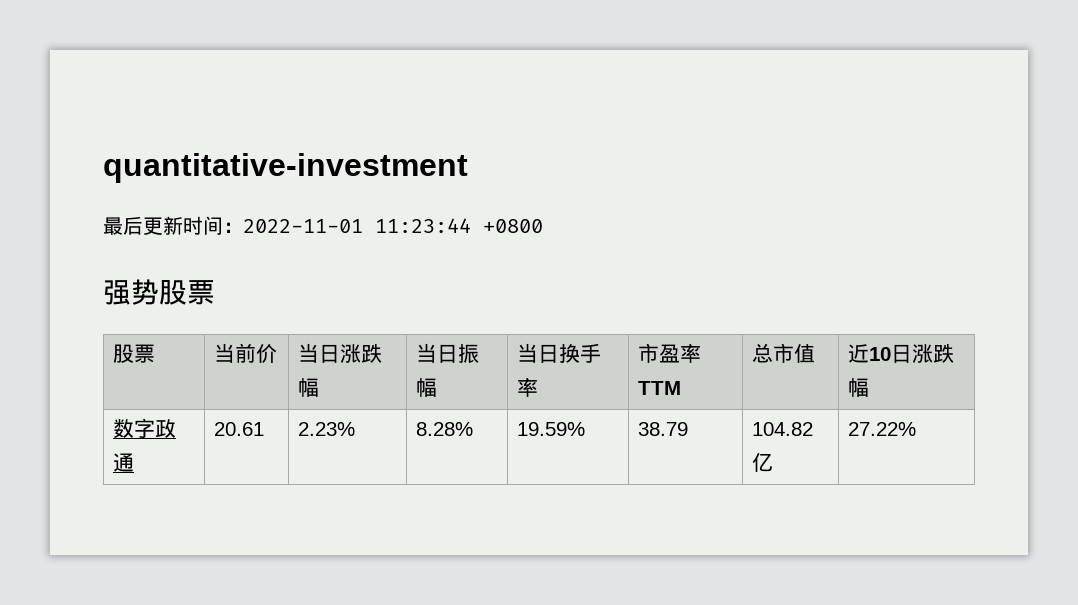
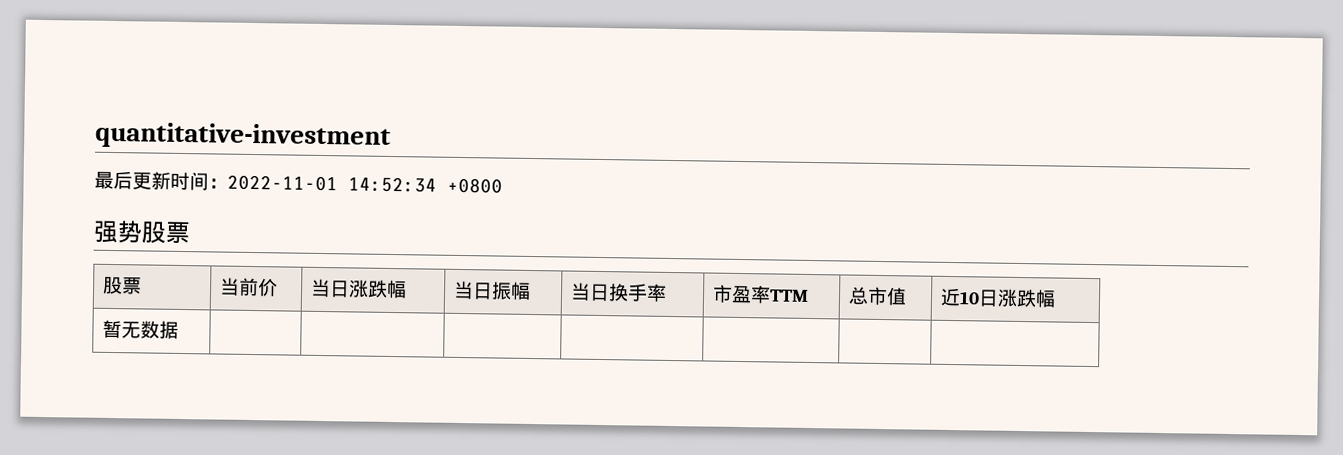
- 最后更新时间：2022-11-01 11:23:44 +0800
+ 最后更新时间：2022-11-01 14:52:34 +0800
- 数字政通 | 20.61 | 2.23% | 8.28% | 19.59% | 38.79 | 104.82亿 | 27.22%
+ 暂无数据 | | | | | | |

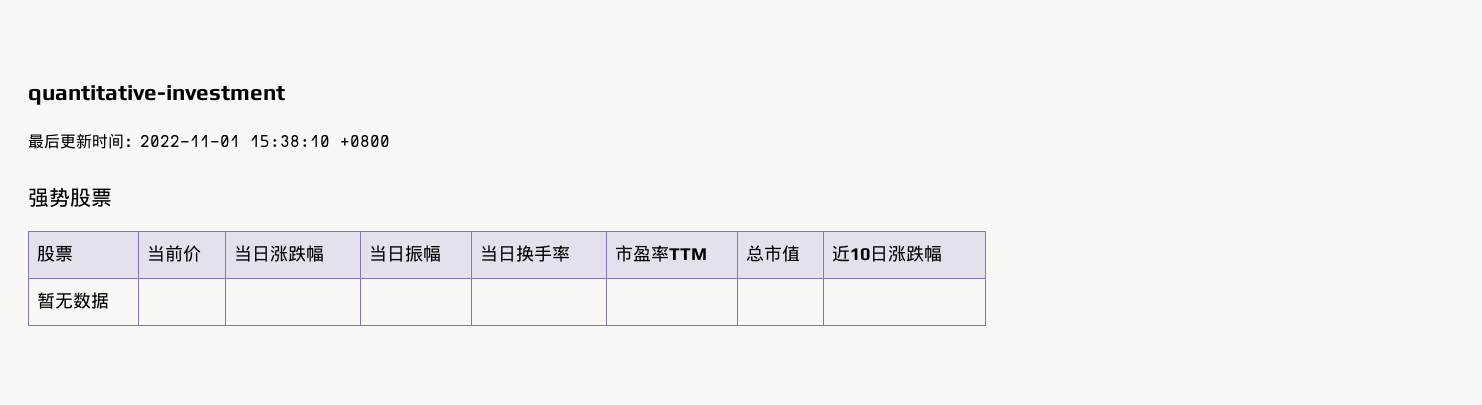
- 最后更新时间：2022-11-01 14:52:34 +0800
+ 最后更新时间：2022-11-01 15:38:10 +0800

